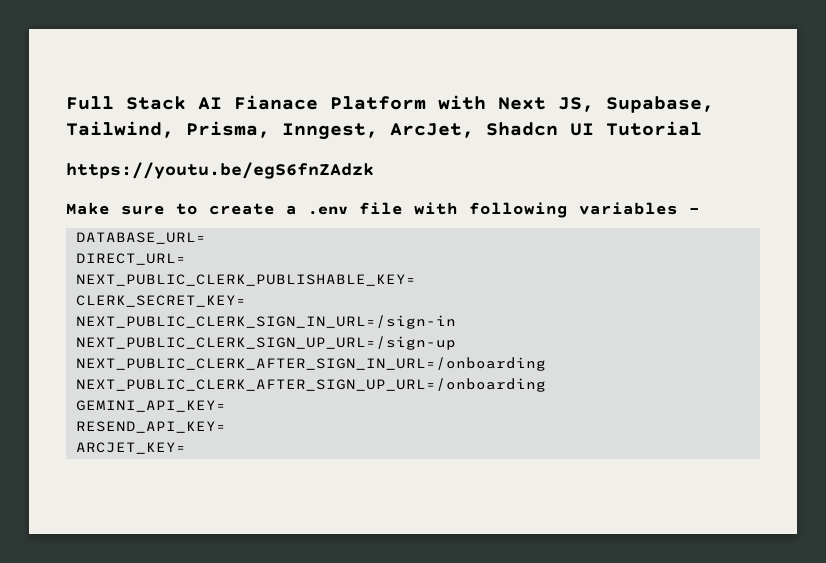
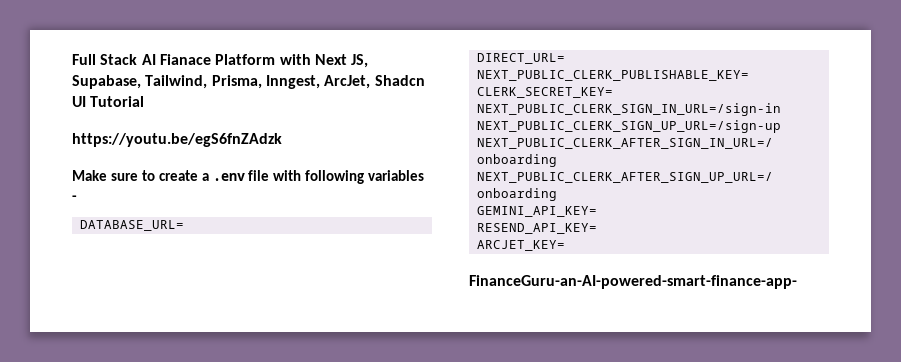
+ FinanceGuru-an-AI-powered-smart-finance-app-

